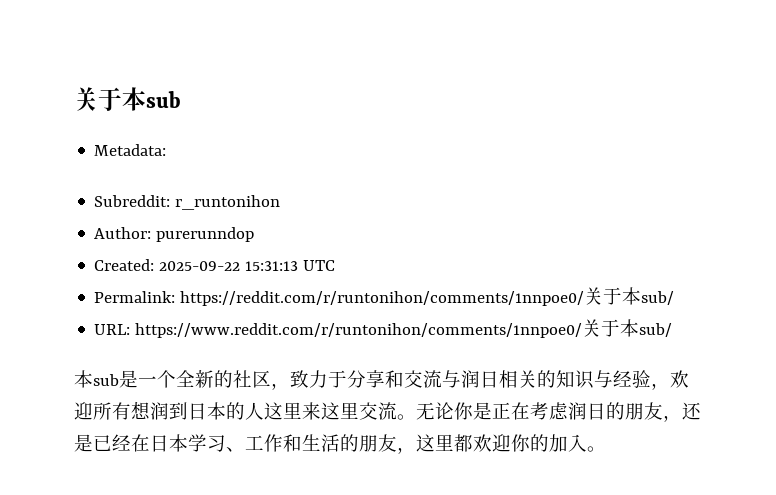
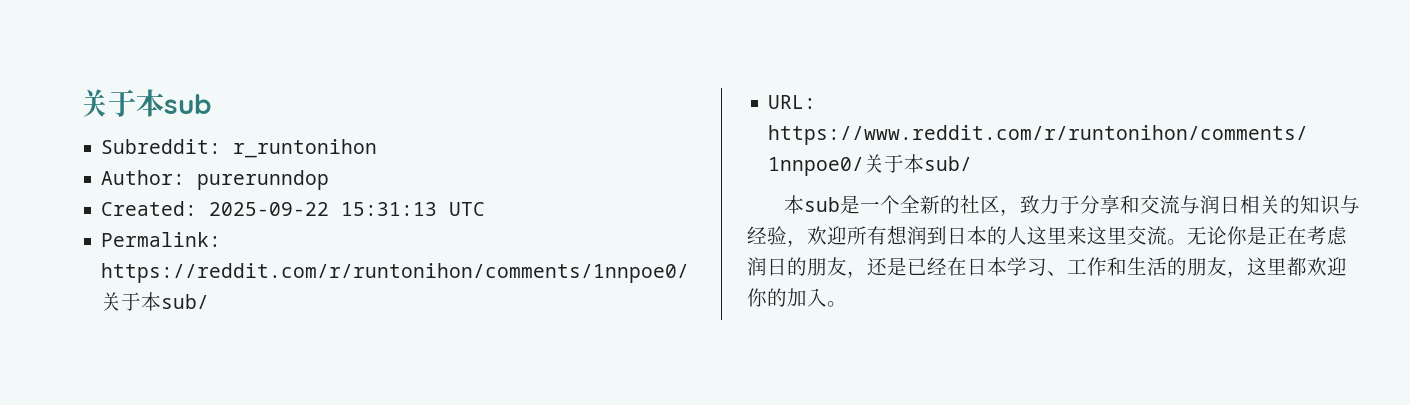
- Metadata:

